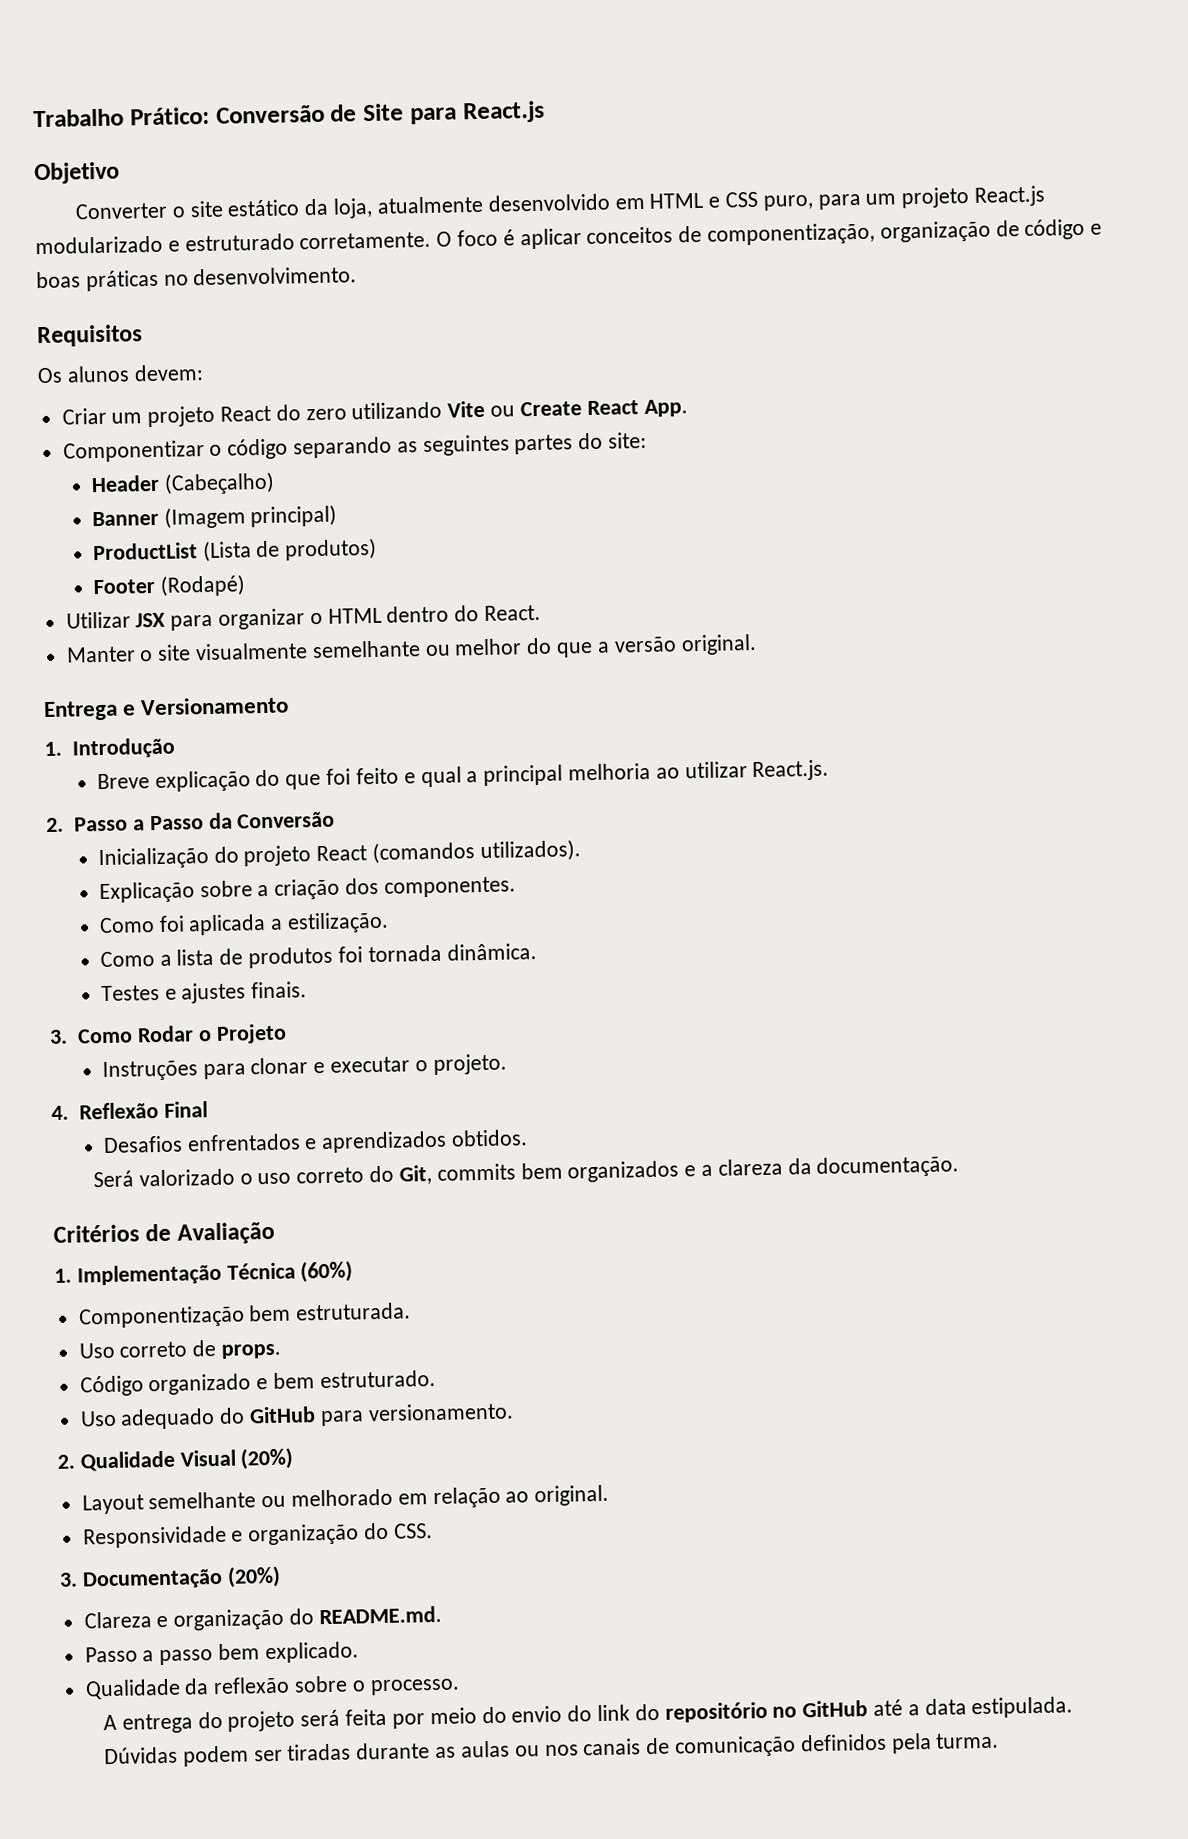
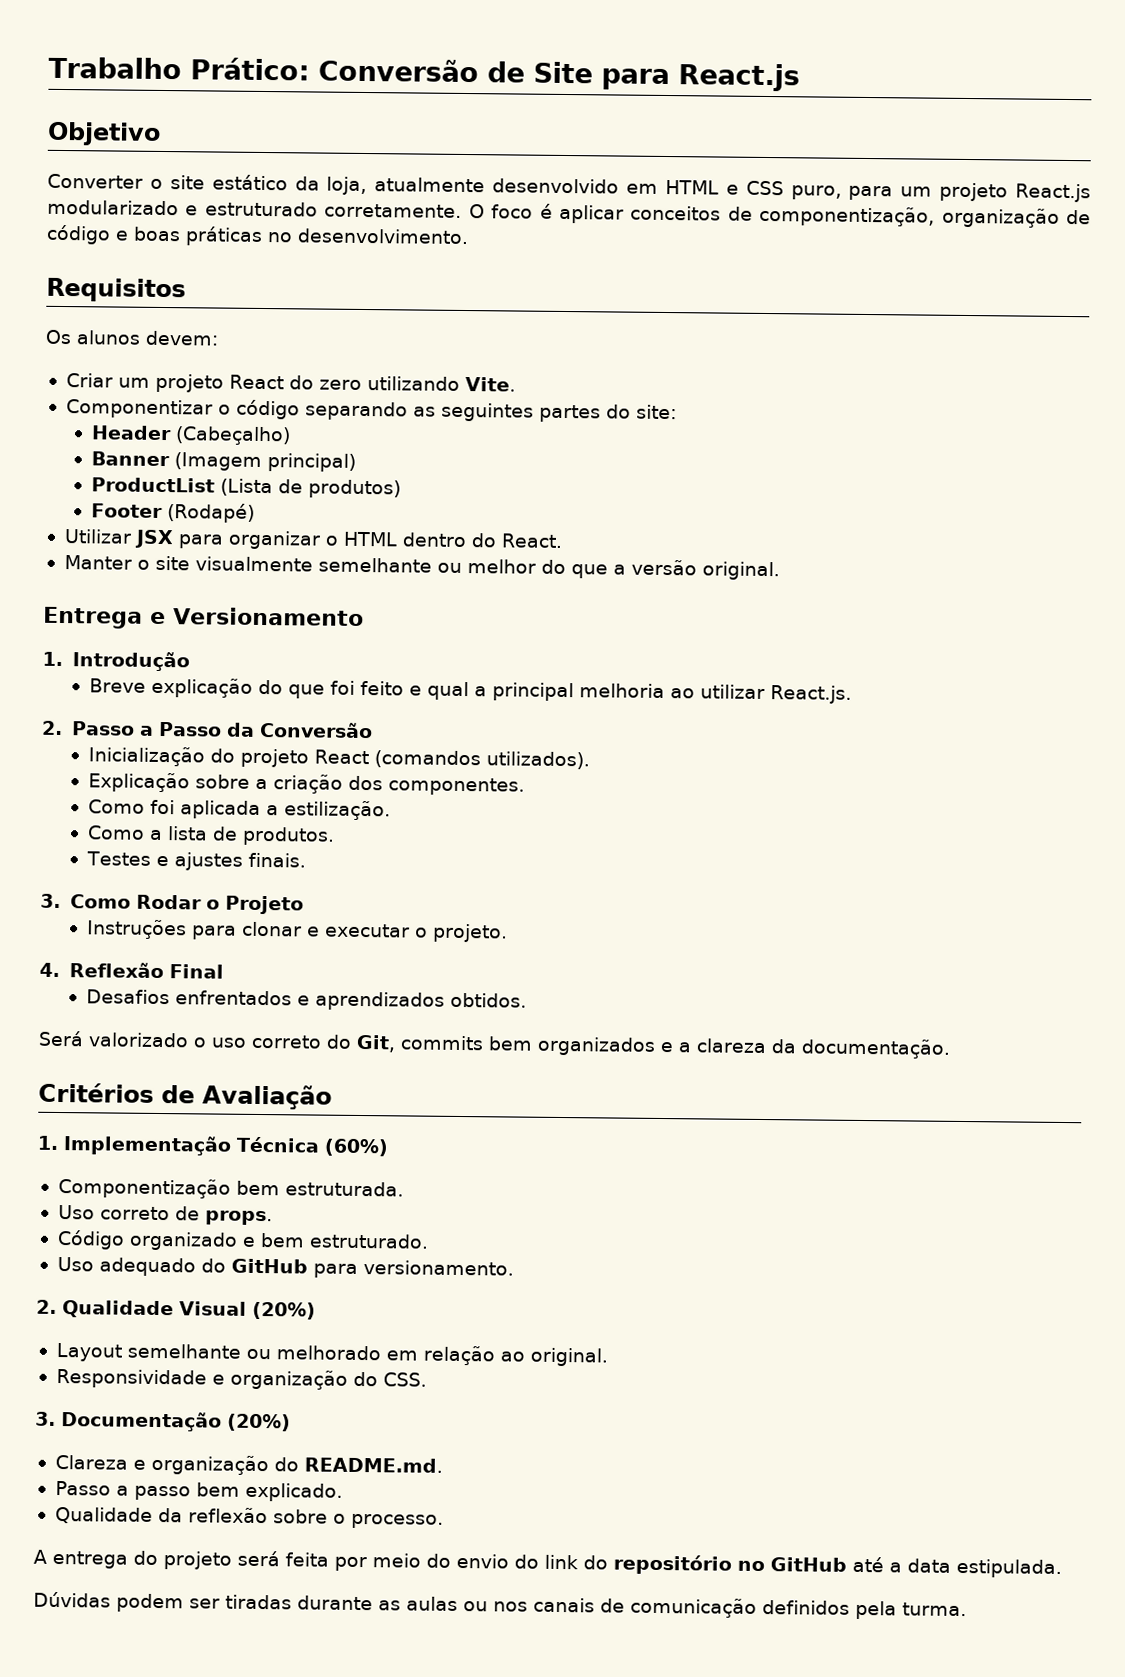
- Criar um projeto React do zero utilizando Vite ou Create React App.
+ Criar um projeto React do zero utilizando Vite.
- Como a lista de produtos foi tornada dinâmica.
+ Como a lista de produtos.

